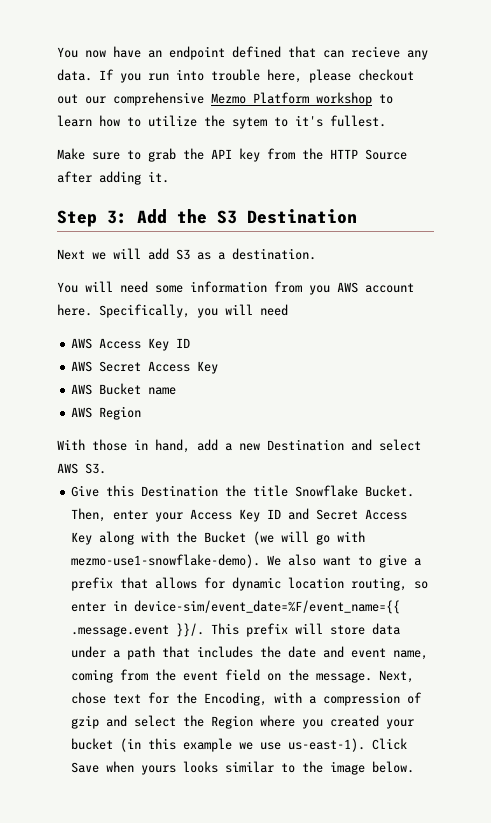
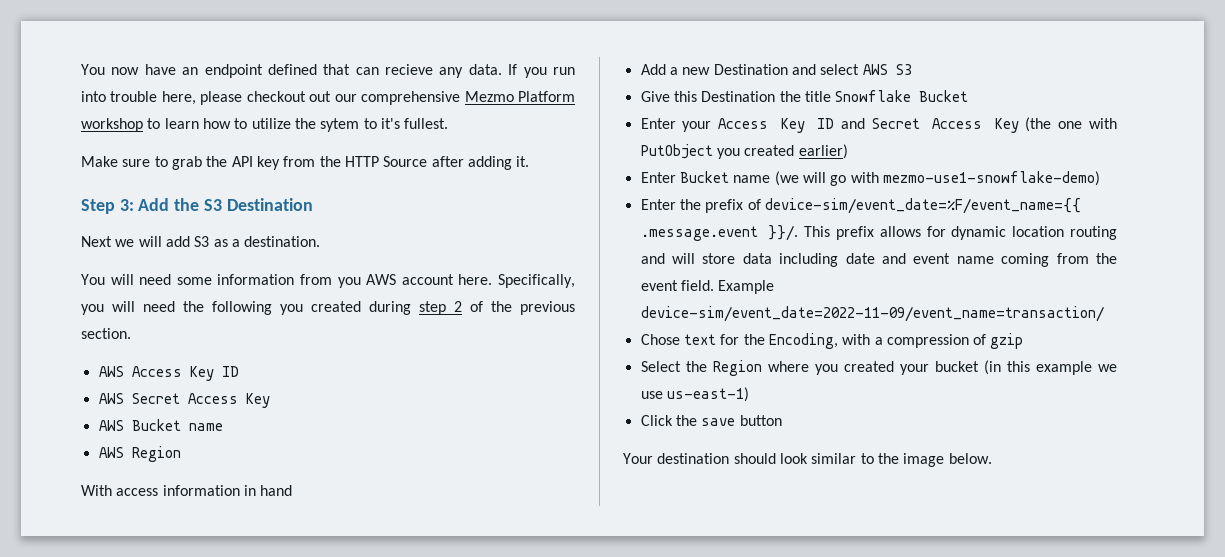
- Specifically, you will need
+ Specifically, you will need the following you created during step 2 of the previous section.
- With those in hand, add a new Destination and select AWS S3.
+ With access information in hand
+ Add a new Destination and select AWS S3
- Give this Destination the title Snowflake Bucket. Then, enter your Access Key ID and Secret Access Key along with the Bucket (we will go with mezmo-use1-snowflake-demo). We also want to give a prefix that allows for dynamic location routing, so enter in device-sim/event_date=%F/event_name={{ .message.event }}/.
+ Give this Destination the title Snowflake Bucket
+ Enter your Access Key ID and Secret Access Key (the one with PutObject you created earlier)
+ Enter Bucket name (we will go with mezmo-use1-snowflake-demo)
+ Enter the prefix of device-sim/event_date=%F/event_name={{ .message.event }}/.
- This prefix will store data under a path that includes the date and event name, coming from the event field on the message. Next, chose text for the Encoding, with a compression of gzip and select the Region where you created your bucket (in this example we use us-east-1). Click Save when yours looks similar to the image below.
+ This prefix allows for dynamic location routing and will store data including date and event name coming from the event field. Example device-sim/event_date=2022-11-09/event_name=transaction/
+ Chose text for the Encoding, with a compression of gzip
+ Select the Region where you created your bucket (in this example we use us-east-1)
+ Click the save button
+ Your destination should look similar to the image below.

